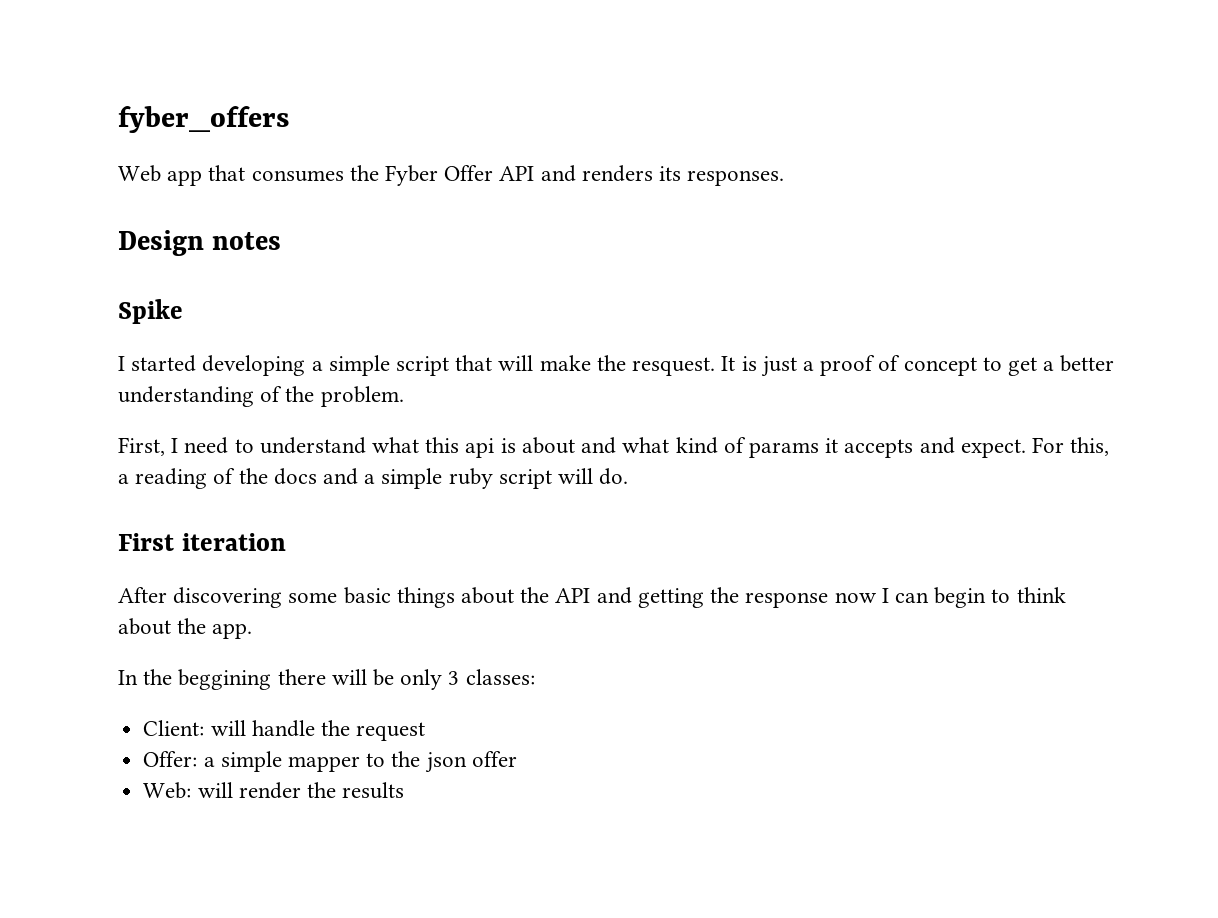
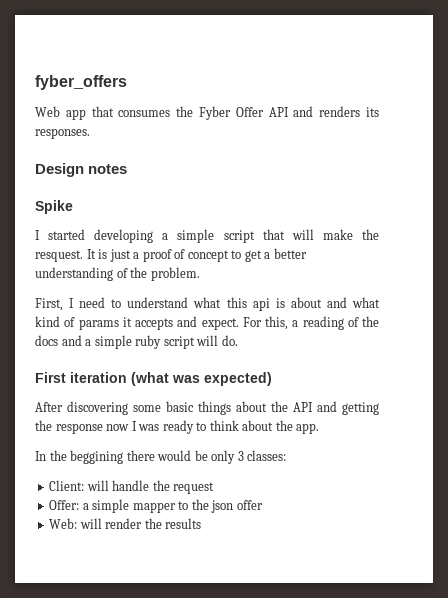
- First iteration
+ First iteration (what was expected)
- After discovering some basic things about the API and getting the response now I can begin to think about the app.
+ After discovering some basic things about the API and getting the response now I was ready to think about the app.
- In the beggining there will be only 3 classes:
+ In the beggining there would be only 3 classes:

